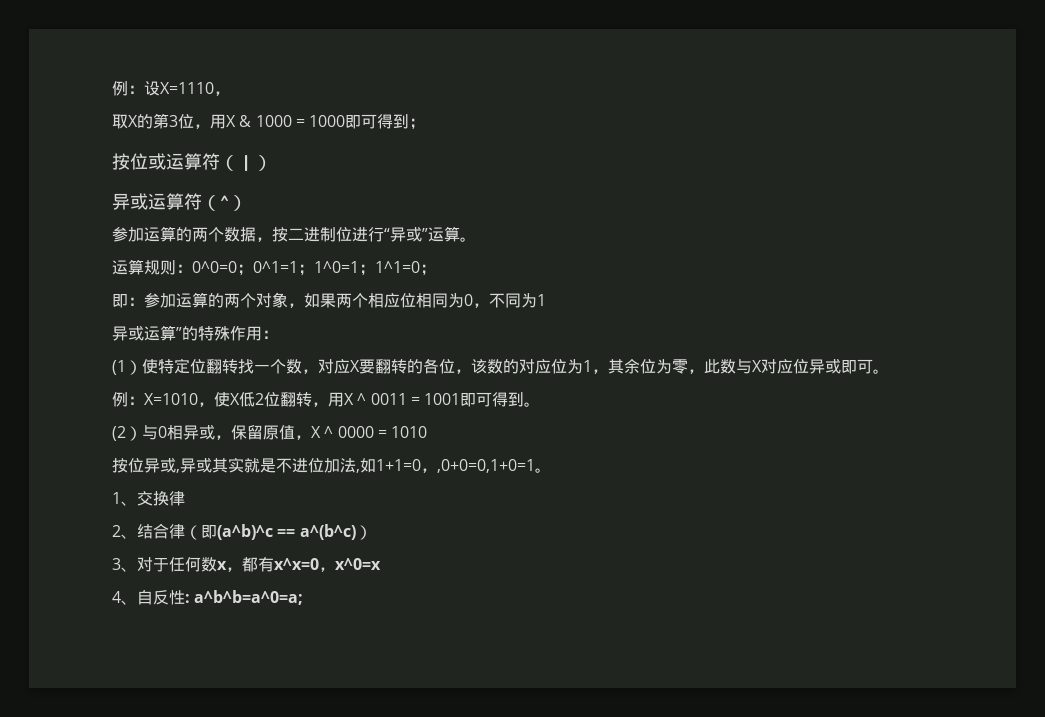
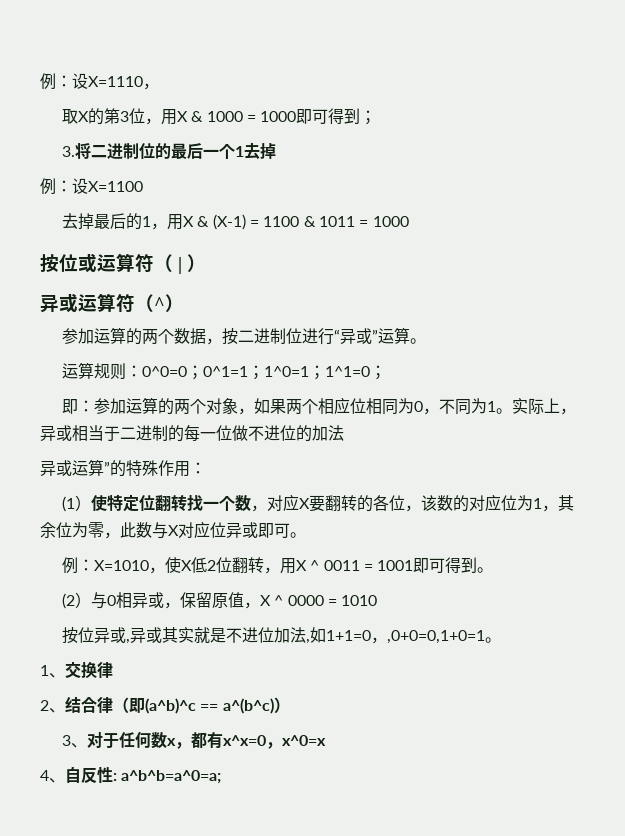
+ 3.将二进制位的最后一个1去掉
+ 例：设X=1100
+ 去掉最后的1，用X & (X-1) = 1100 & 1011 = 1000
- 即：参加运算的两个对象，如果两个相应位相同为0，不同为1
+ 即：参加运算的两个对象，如果两个相应位相同为0，不同为1。实际上，异或相当于二进制的每一位做不进位的加法

